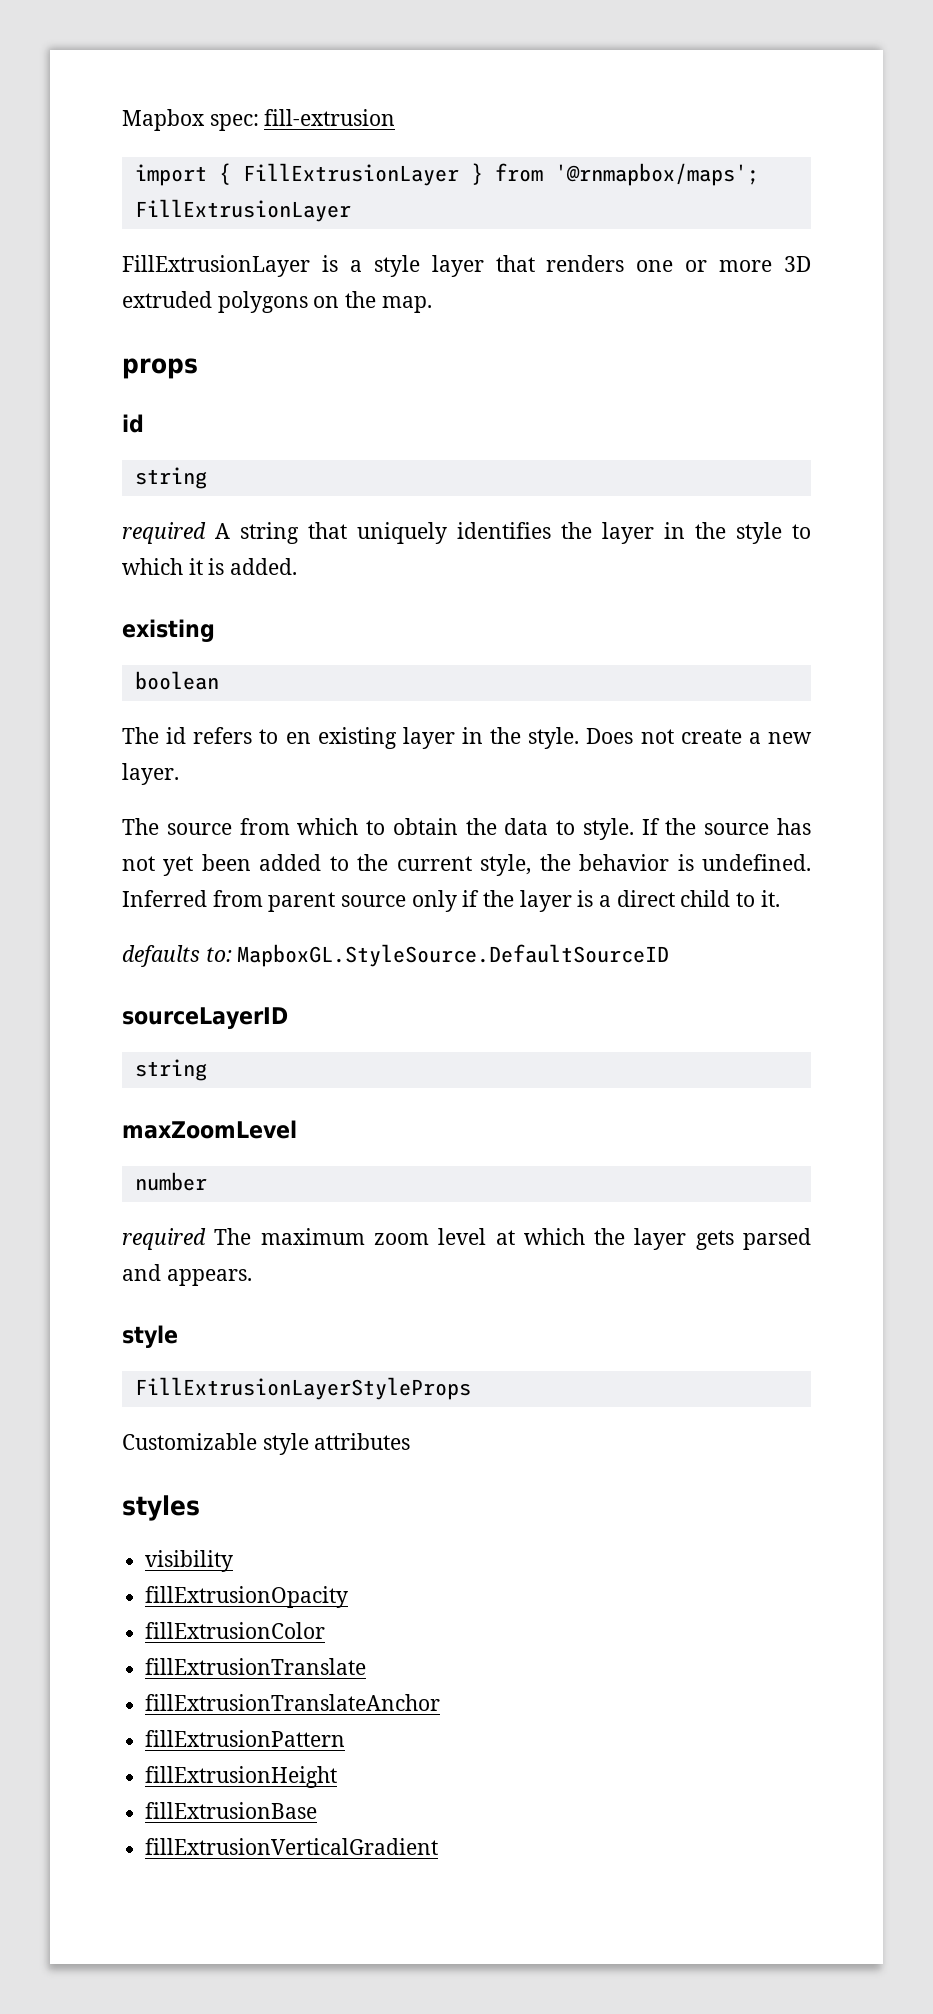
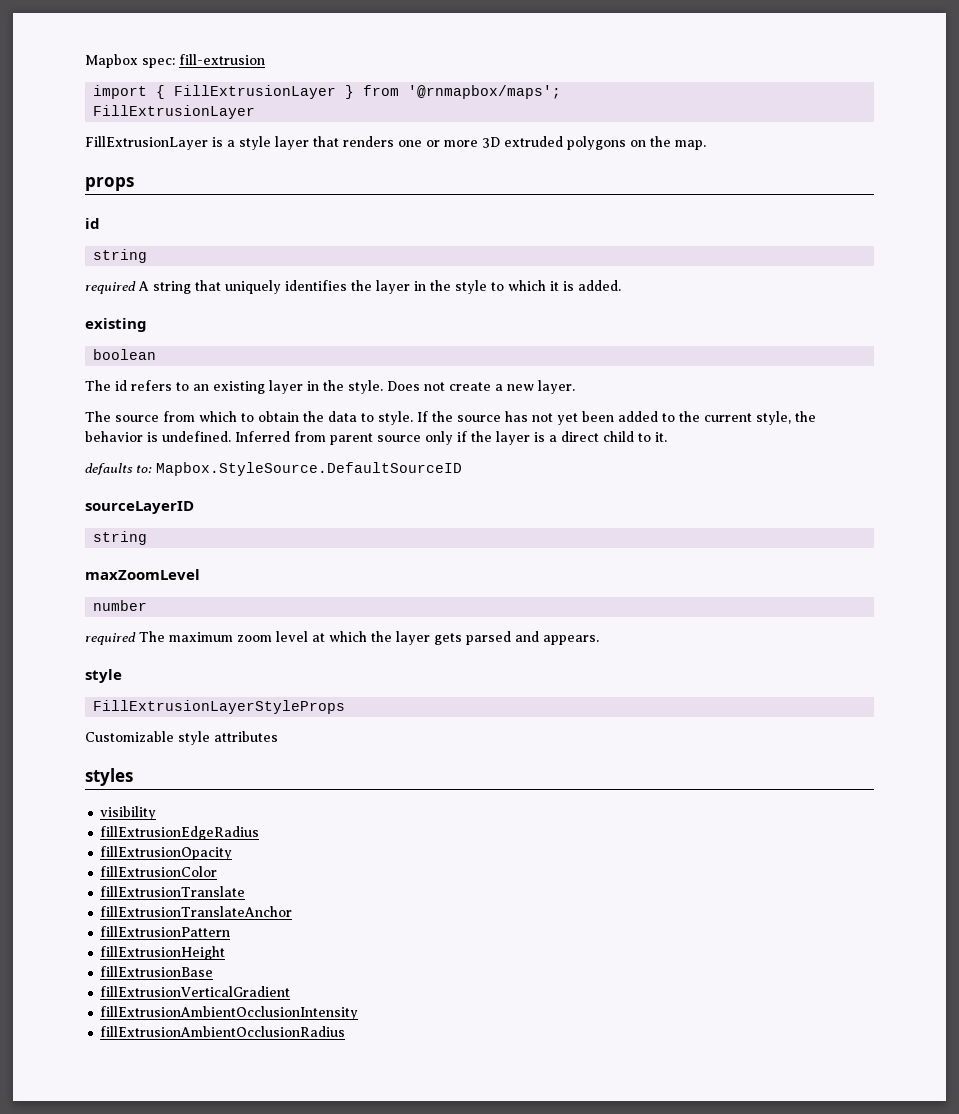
- The id refers to en existing layer in the style.
+ The id refers to an existing layer in the style.
- defaults to: MapboxGL.StyleSource.DefaultSourceID
+ defaults to: Mapbox.StyleSource.DefaultSourceID
+ fillExtrusionEdgeRadius
+ fillExtrusionAmbientOcclusionIntensity
+ fillExtrusionAmbientOcclusionRadius

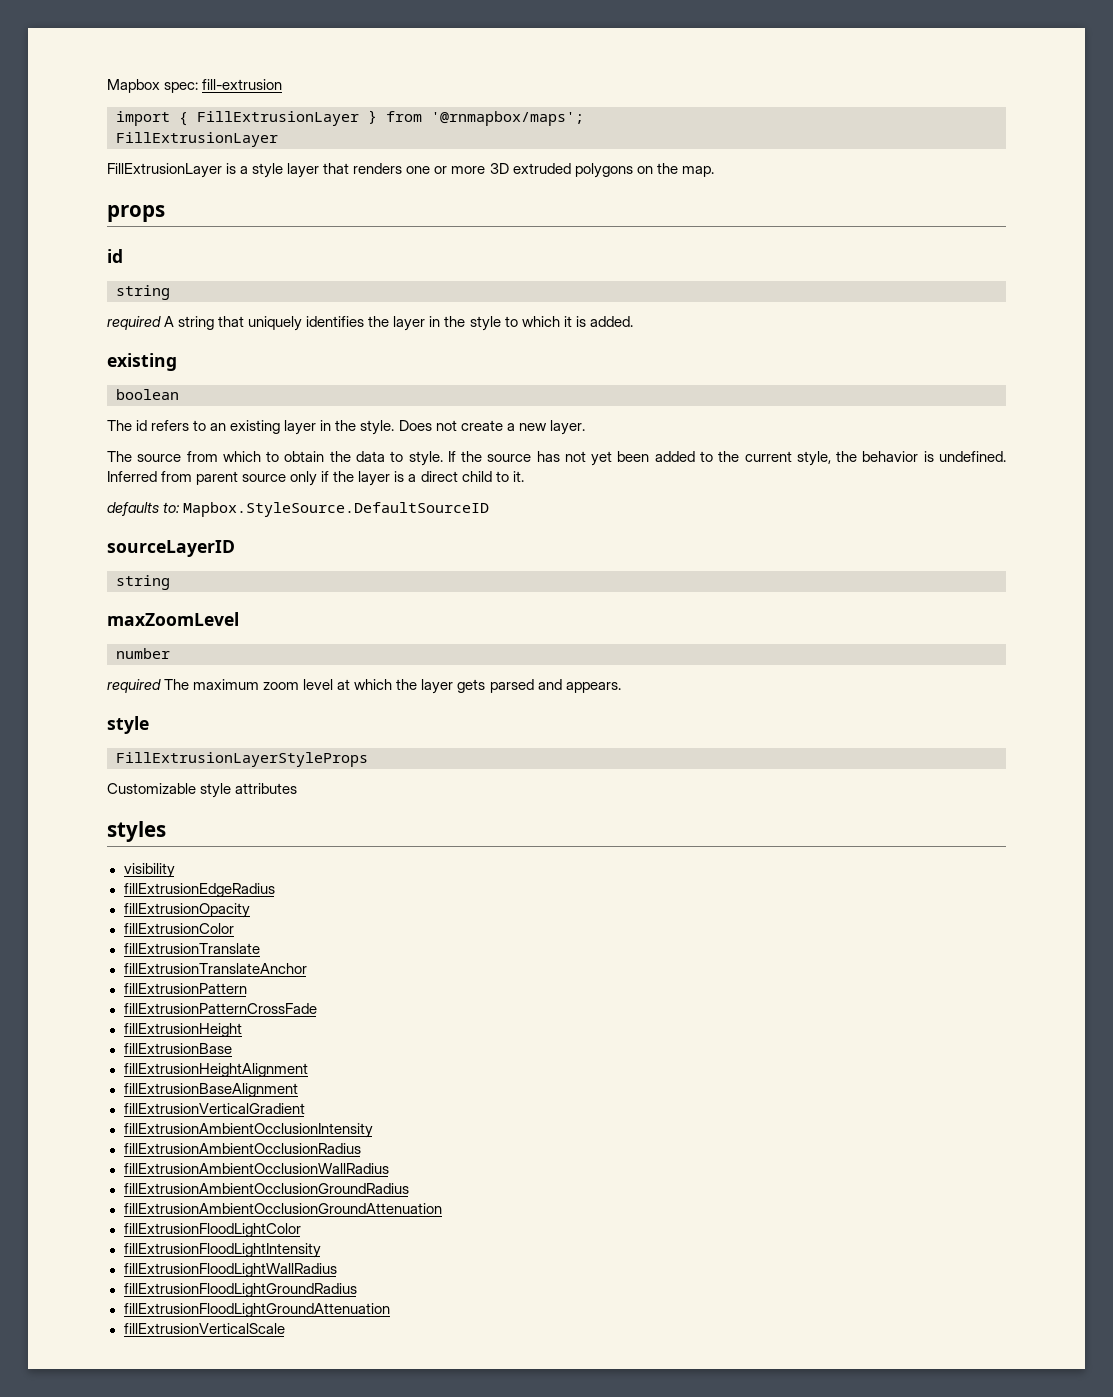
+ fillExtrusionPatternCrossFade
+ fillExtrusionHeightAlignment
+ fillExtrusionBaseAlignment
+ fillExtrusionAmbientOcclusionWallRadius
+ fillExtrusionAmbientOcclusionGroundRadius
+ fillExtrusionAmbientOcclusionGroundAttenuation
+ fillExtrusionFloodLightColor
+ fillExtrusionFloodLightIntensity
+ fillExtrusionFloodLightWallRadius
+ fillExtrusionFloodLightGroundRadius
+ fillExtrusionFloodLightGroundAttenuation
+ fillExtrusionVerticalScale

